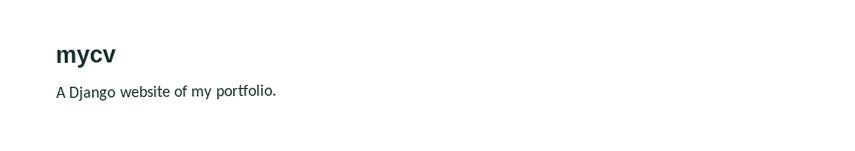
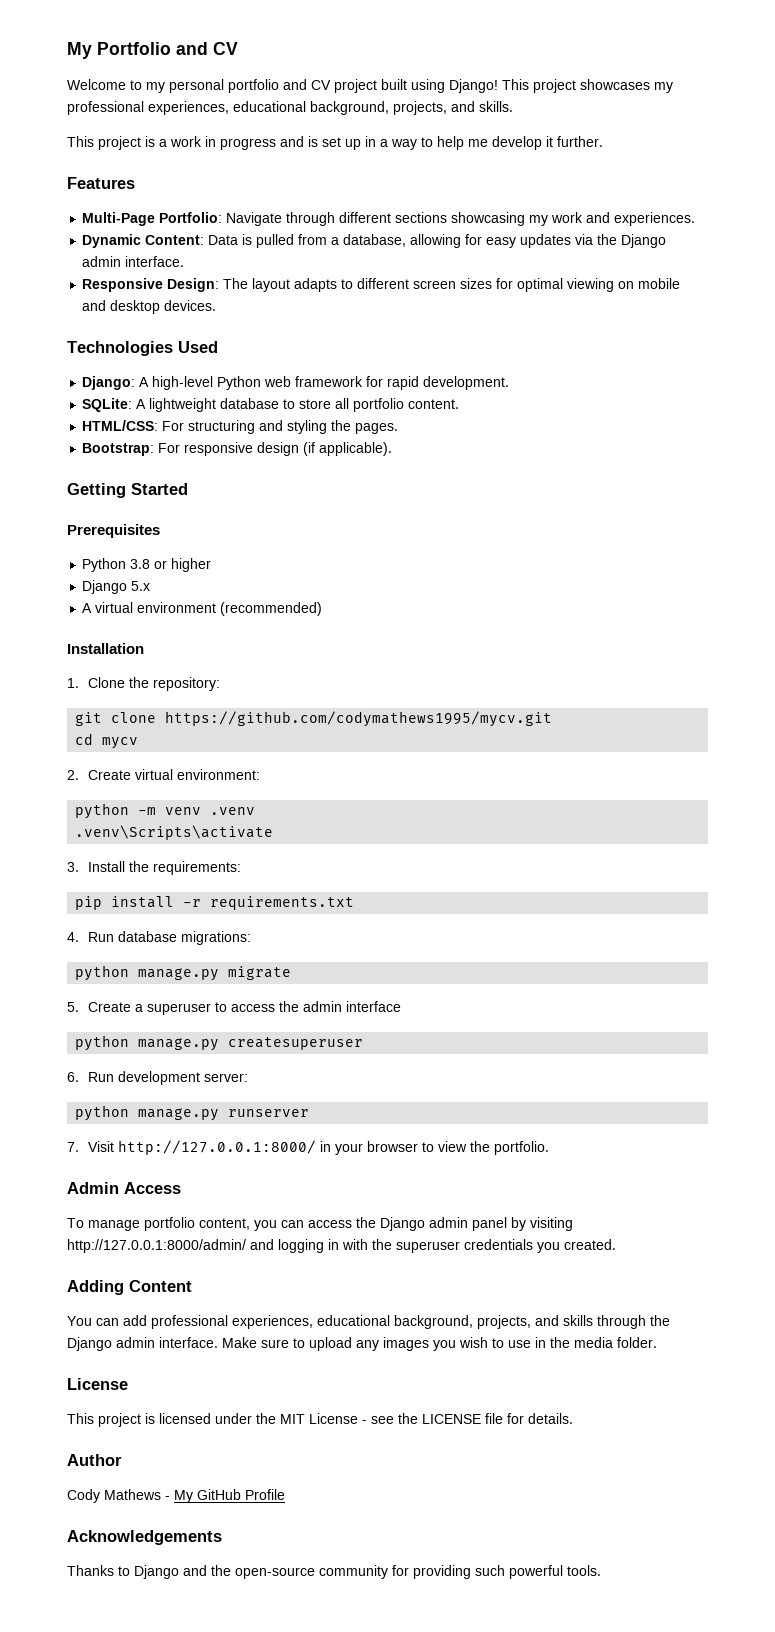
- mycv
- A Django website of my portfolio.
+ My Portfolio and CV
+ Welcome to my personal portfolio and CV project built using Django! This project showcases my professional experiences, educational background, projects, and skills.
+ This project is a work in progress and is set up in a way to help me develop it further.
+ Features
+ Multi-Page Portfolio: Navigate through different sections showcasing my work and experiences.
+ Dynamic Content: Data is pulled from a database, allowing for easy updates via the Django admin interface.
+ Responsive Design: The layout adapts to different screen sizes for optimal viewing on mobile and desktop devices.
+ Technologies Used
+ Django: A high-level Python web framework for rapid development.
+ SQLite: A lightweight database to store all portfolio content.
+ HTML/CSS: For structuring and styling the pages.
+ Bootstrap: For responsive design (if applicable).
+ Getting Started
+ Prerequisites
+ Python 3.8 or higher
+ Django 5.x
+ A virtual environment (recommended)
+ Installation
+ 1. Clone the repository:
+ git clone https://github.com/codymathews1995/mycv.git
+ cd mycv
+ 2. Create virtual environment:
+ python -m venv .venv
+ .venv\Scripts\activate
+ 3. Install the requirements:
+ pip install -r requirements.txt
+ 4. Run database migrations:
+ python manage.py migrate
+ 5. Create a superuser to access the admin interface
+ python manage.py createsuperuser
+ 6. Run development server:
+ python manage.py runserver
+ 7. Visit http://127.0.0.1:8000/ in your browser to view the portfolio.
+ Admin Access
+ To manage portfolio content, you can access the Django admin panel by visiting http://127.0.0.1:8000/admin/ and logging in with the superuser credentials you created.
+ Adding Content
+ You can add professional experiences, educational background, projects, and skills through the Django admin interface. Make sure to upload any images you wish to use in the media folder.
+ License
+ This project is licensed under the MIT License - see the LICENSE file for details.
+ Author
+ Cody Mathews - My GitHub Profile
+ Acknowledgements
+ Thanks to Django and the open-source community for providing such powerful tools.

